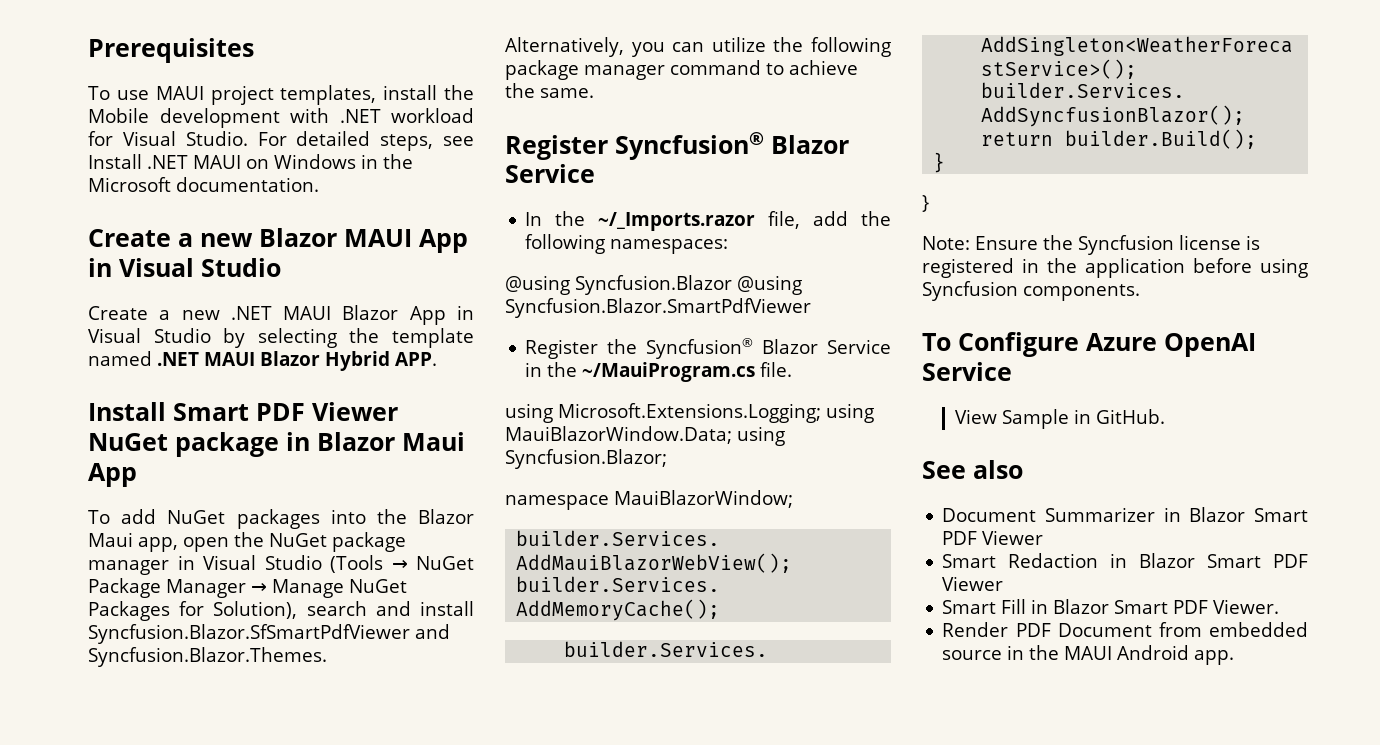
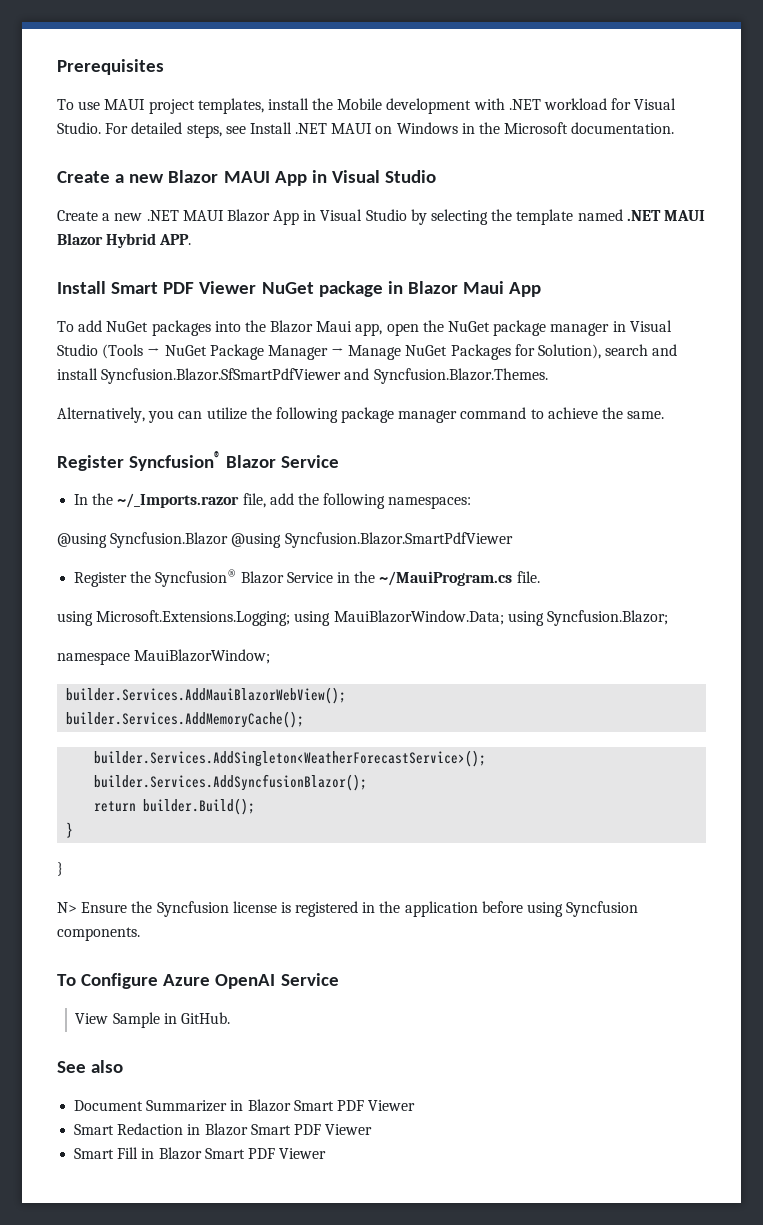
- Note: Ensure the Syncfusion license is registered in the application before using Syncfusion components.
+ N> Ensure the Syncfusion license is registered in the application before using Syncfusion components.
- Smart Fill in Blazor Smart PDF Viewer.
- Render PDF Document from embedded source in the MAUI Android app.
+ Smart Fill in Blazor Smart PDF Viewer

